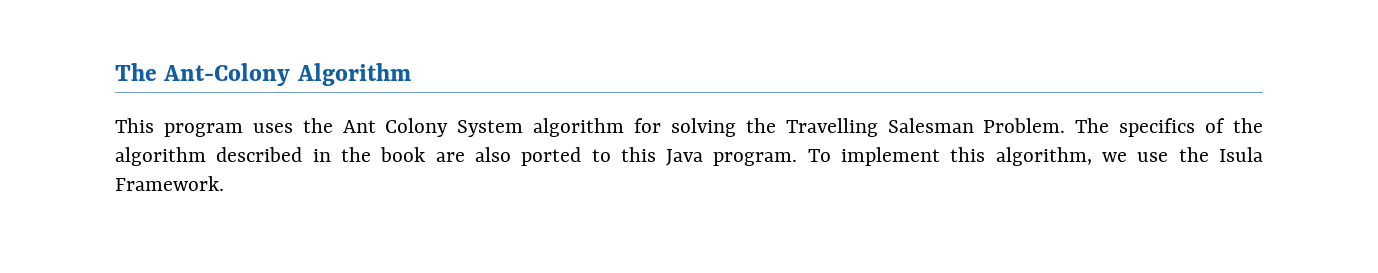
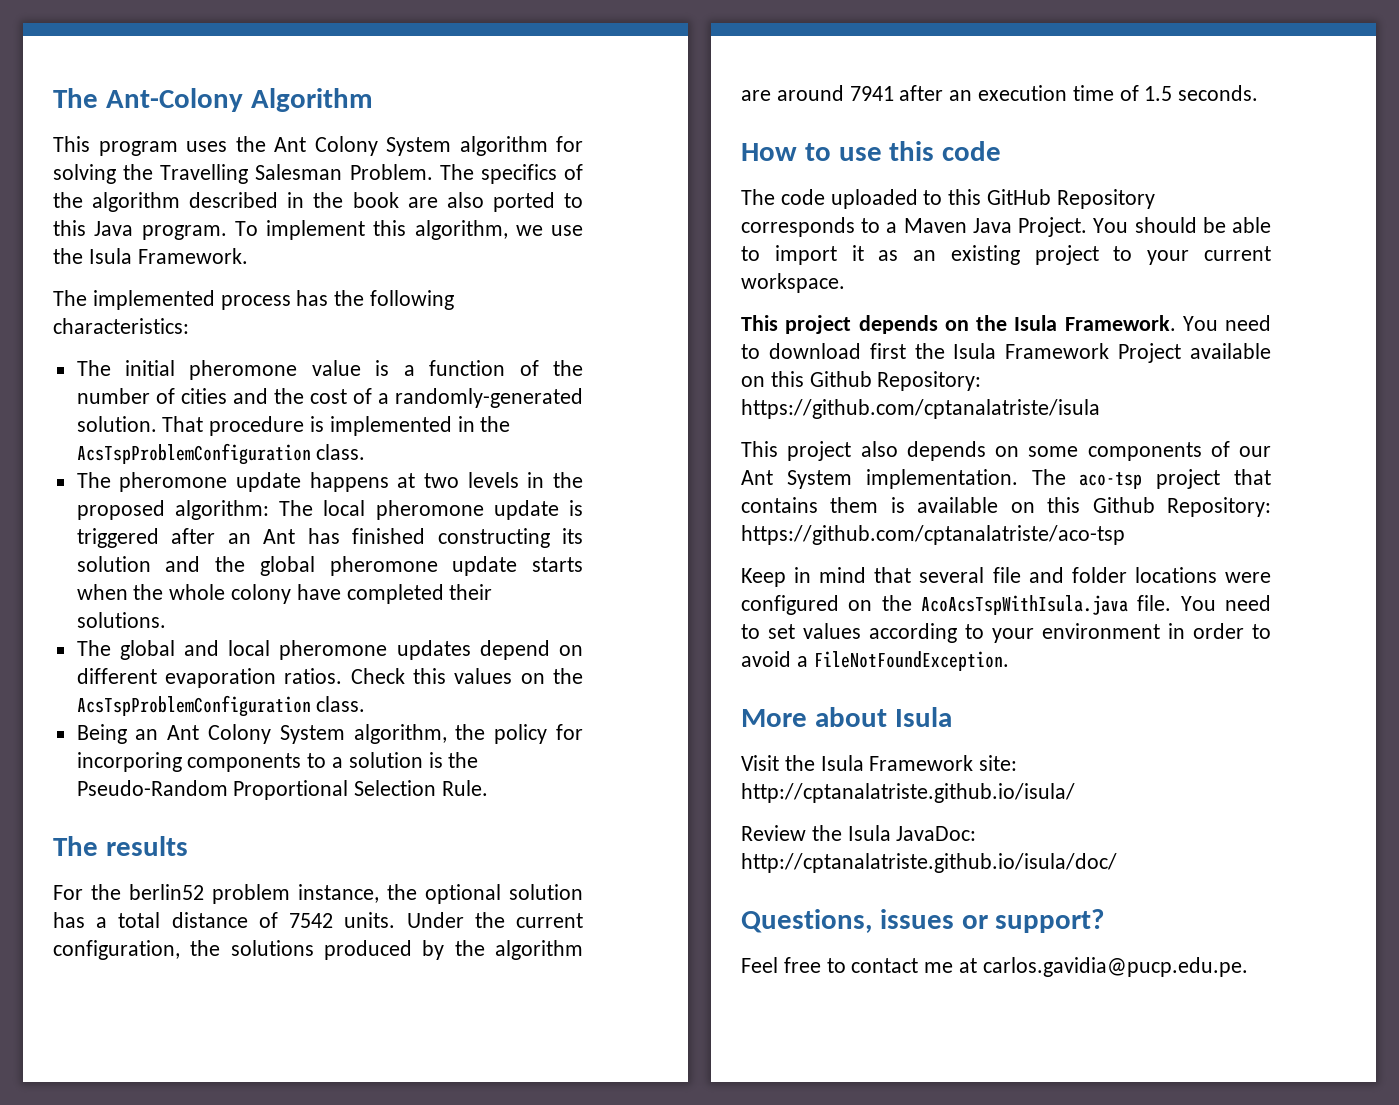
+ The implemented process has the following characteristics:
+ The initial pheromone value is a function of the number of cities and the cost of a randomly-generated solution. That procedure is implemented in the AcsTspProblemConfiguration class.
+ The pheromone update happens at two levels in the proposed algorithm: The local pheromone update is triggered after an Ant has finished constructing its solution and the global pheromone update starts when the whole colony have completed their solutions.
+ The global and local pheromone updates depend on different evaporation ratios. Check this values on the AcsTspProblemConfiguration class.
+ Being an Ant Colony System algorithm, the policy for incorporing components to a solution is the Pseudo-Random Proportional Selection Rule.
+ The results
+ For the berlin52 problem instance, the optional solution has a total distance of 7542 units. Under the current configuration, the solutions produced by the algorithm are around 7941 after an execution time of 1.5 seconds.
+ How to use this code
+ The code uploaded to this GitHub Repository corresponds to a Maven Java Project. You should be able to import it as an existing project to your current workspace.
+ This project depends on the Isula Framework. You need to download first the Isula Framework Project available on this Github Repository: https://github.com/cptanalatriste/isula
+ This project also depends on some components of our Ant System implementation. The aco-tsp project that contains them is available on this Github Repository: https://github.com/cptanalatriste/aco-tsp
+ Keep in mind that several file and folder locations were configured on the AcoAcsTspWithIsula.java file. You need to set values according to your environment in order to avoid a FileNotFoundException.
+ More about Isula
+ Visit the Isula Framework site: http://cptanalatriste.github.io/isula/
+ Review the Isula JavaDoc: http://cptanalatriste.github.io/isula/doc/
+ Questions, issues or support?
+ Feel free to contact me at carlos.gavidia@pucp.edu.pe.

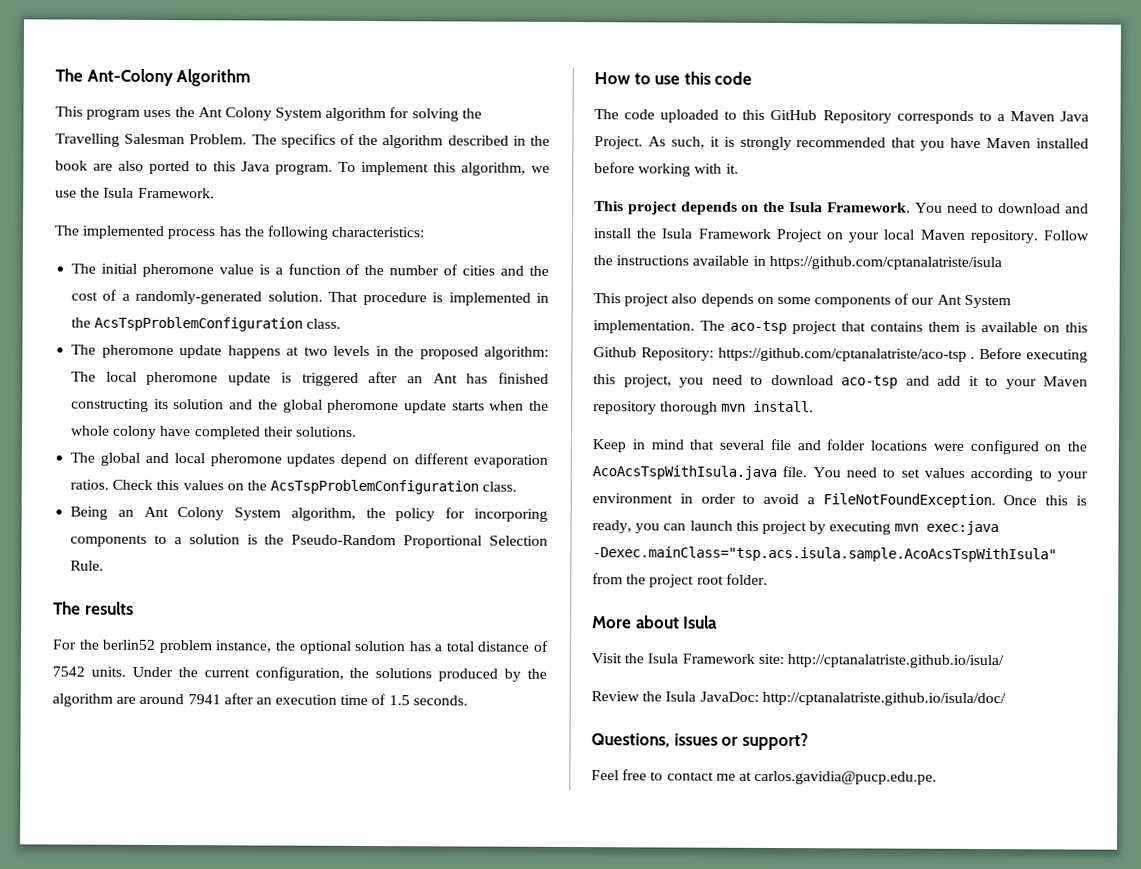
- You should be able to import it as an existing project to your current workspace.
+ As such, it is strongly recommended that you have Maven installed before working with it.
- You need to download first the Isula Framework Project available on this Github Repository: https://github.com/cptanalatriste/isula
+ You need to download and install the Isula Framework Project on your local Maven repository. Follow the instructions available in https://github.com/cptanalatriste/isula
- The aco-tsp project that contains them is available on this Github Repository: https://github.com/cptanalatriste/aco-tsp
+ The aco-tsp project that contains them is available on this Github Repository: https://github.com/cptanalatriste/aco-tsp . Before executing this project, you need to download aco-tsp and add it to your Maven repository thorough mvn install.
+ Once this is ready, you can launch this project by executing mvn exec:java -Dexec.mainClass="tsp.acs.isula.sample.AcoAcsTspWithIsula" from the project root folder.

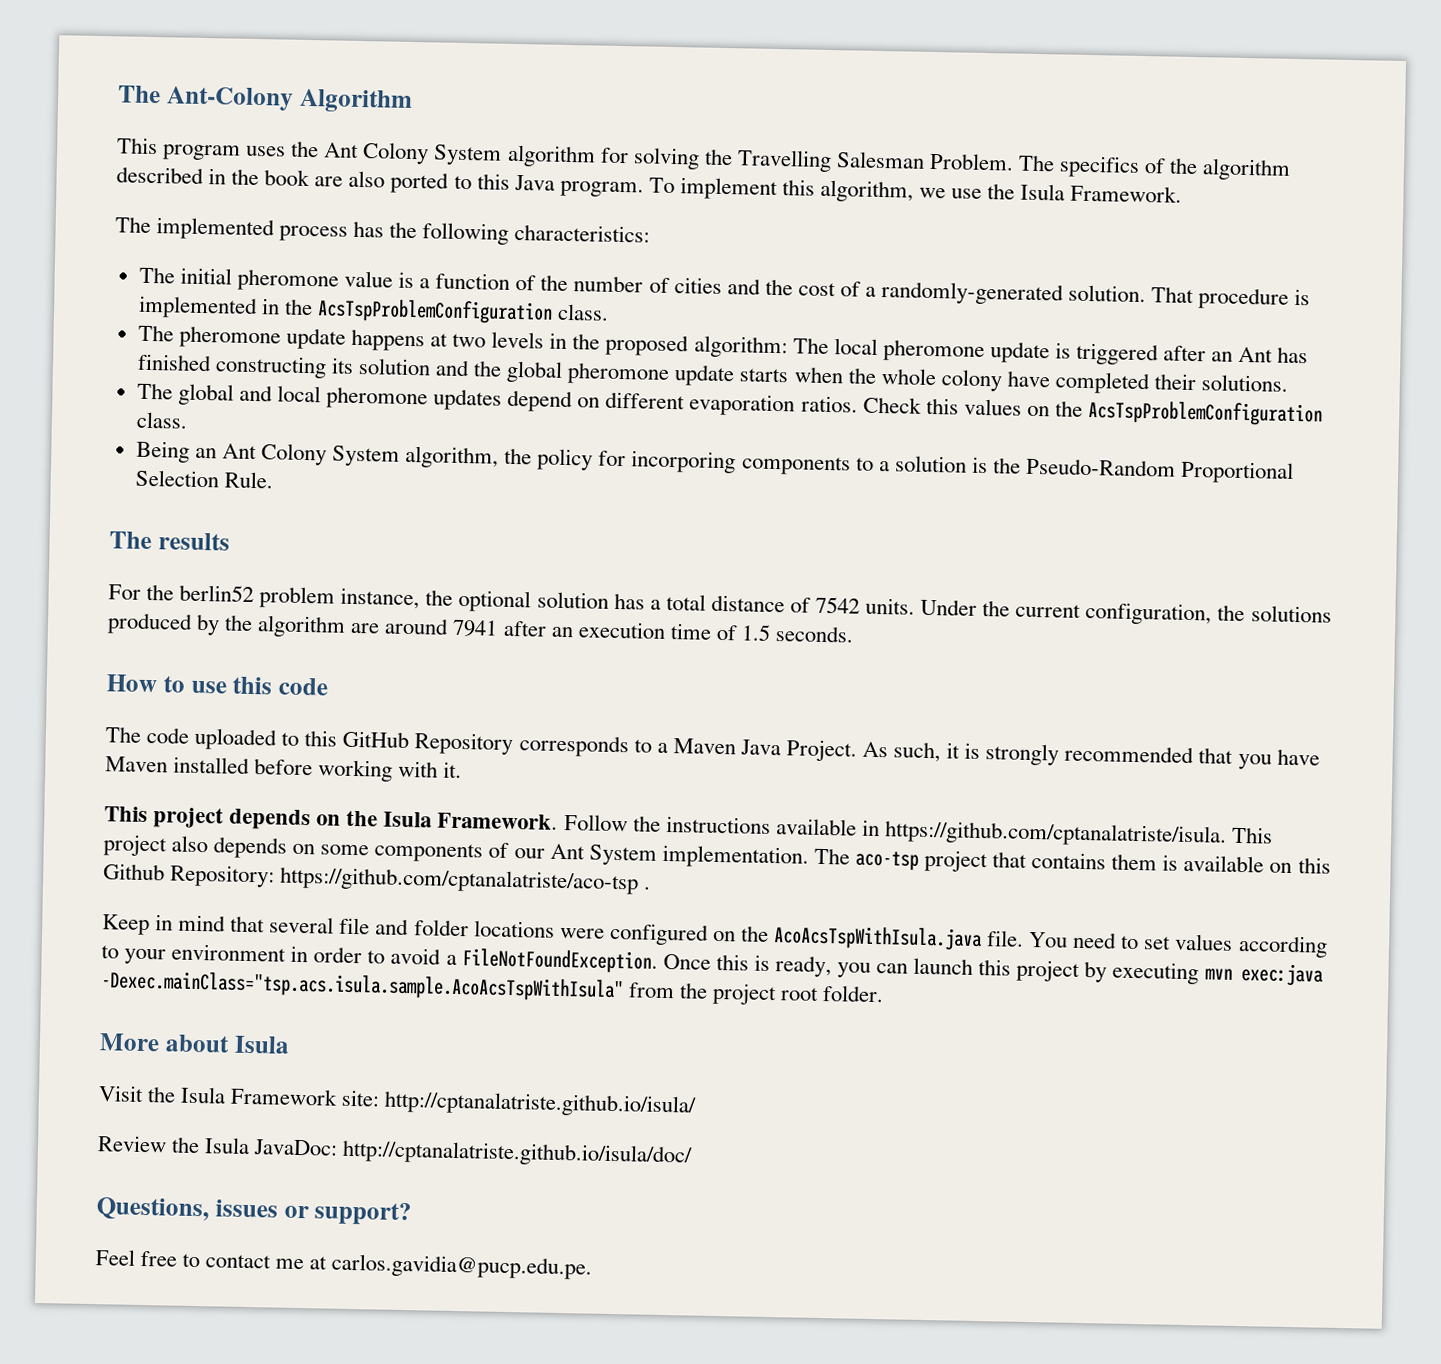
- You need to download and install the Isula Framework Project on your local Maven repository.
- Follow the instructions available in https://github.com/cptanalatriste/isula
- This project also depends on some components of our Ant System implementation.
+ Follow the instructions available in https://github.com/cptanalatriste/isula. This project also depends on some components of our Ant System implementation.
- Before executing this project, you need to download aco-tsp and add it to your Maven repository thorough mvn install.

